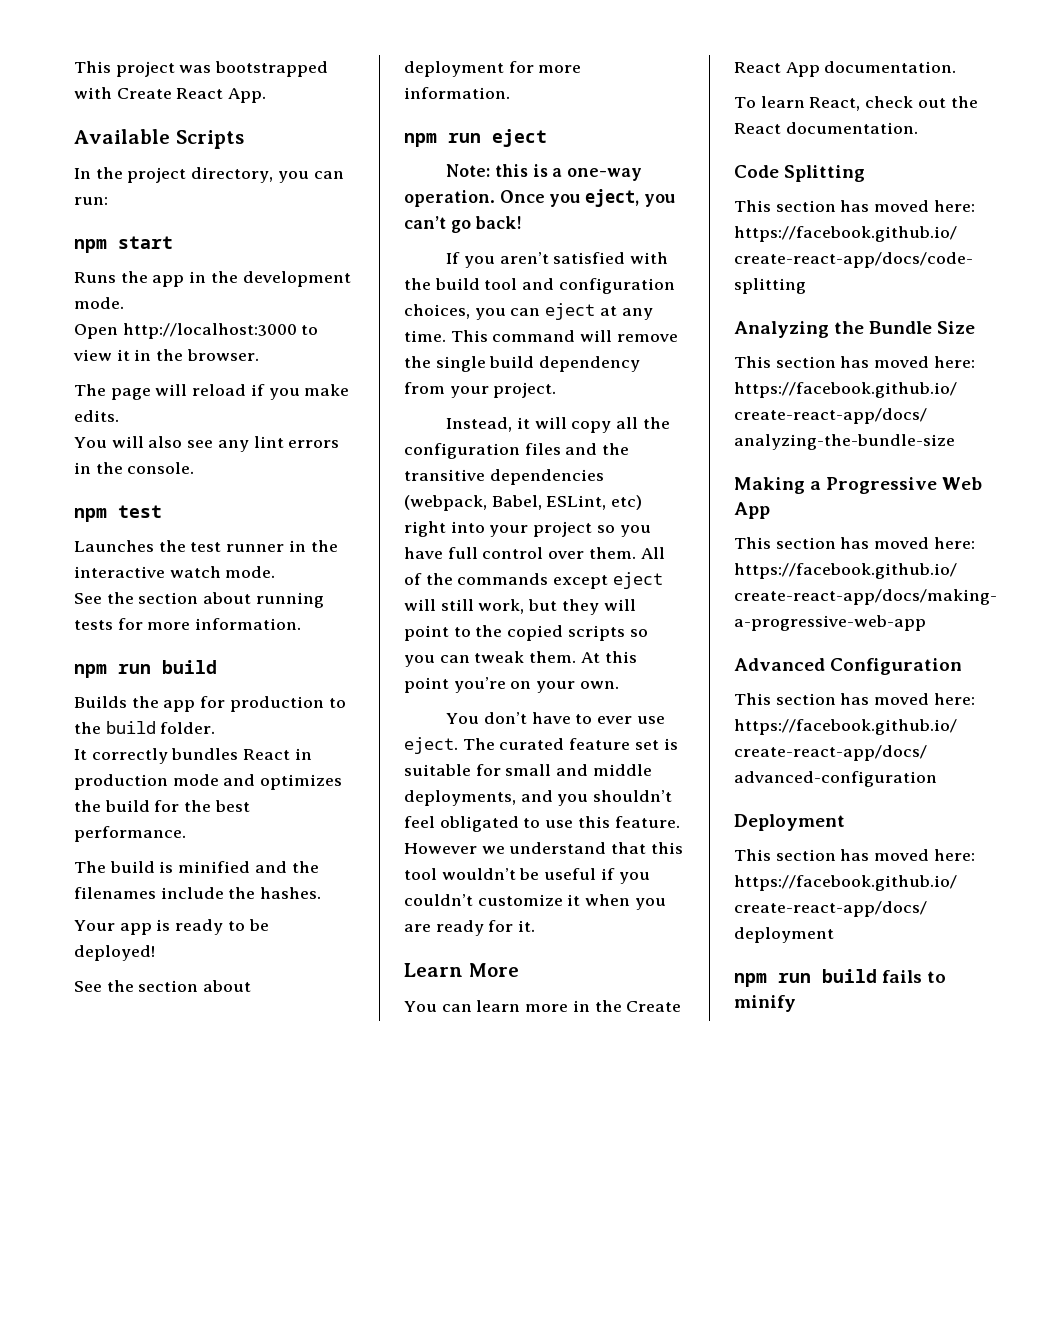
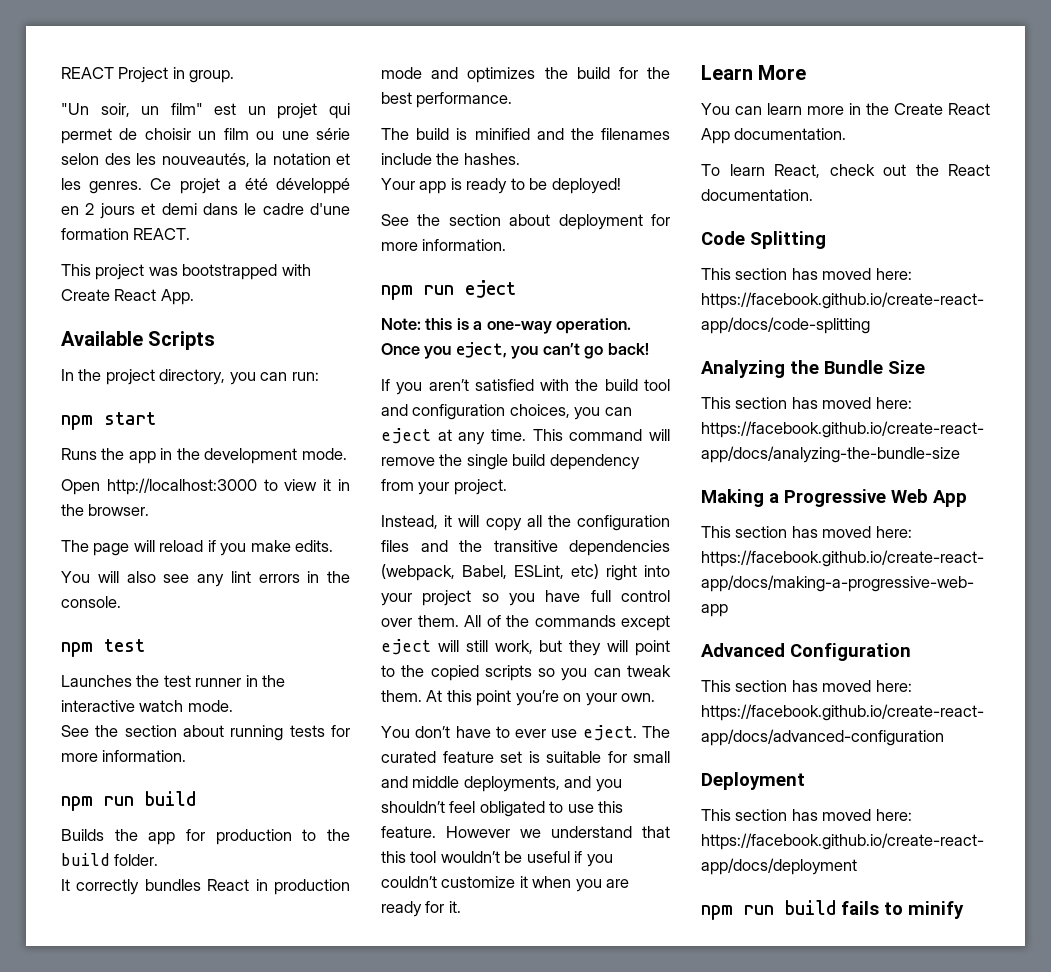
+ REACT Project in group.
+ "Un soir, un film" est un projet qui permet de choisir un film ou une série selon des les nouveautés, la notation et les genres. Ce projet a été développé en 2 jours et demi dans le cadre d'une formation REACT.

